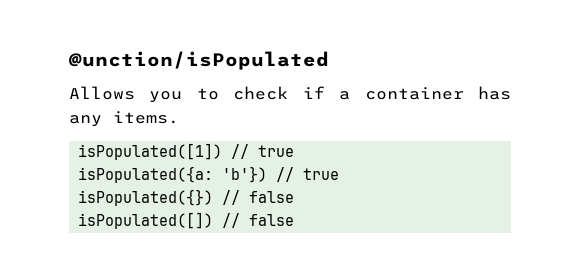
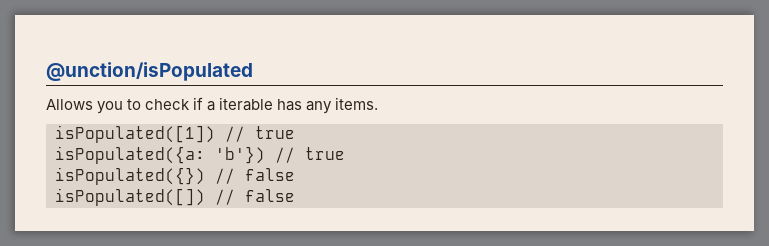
- Allows you to check if a container has any items.
+ Allows you to check if a iterable has any items.

